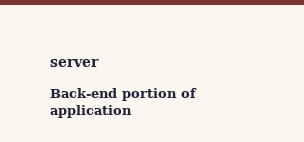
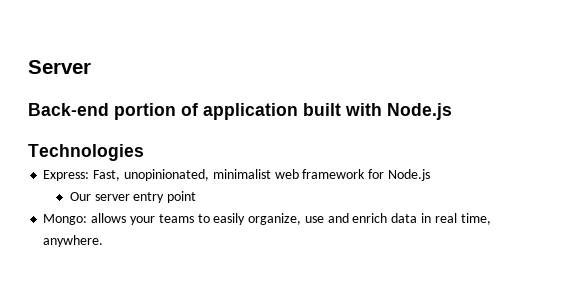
- server
+ Server
- Back-end portion of application
+ Back-end portion of application built with Node.js
+ Technologies
+ Express: Fast, unopinionated, minimalist web framework for Node.js
+ Our server entry point
+ Mongo: allows your teams to easily organize, use and enrich data in real time, anywhere.

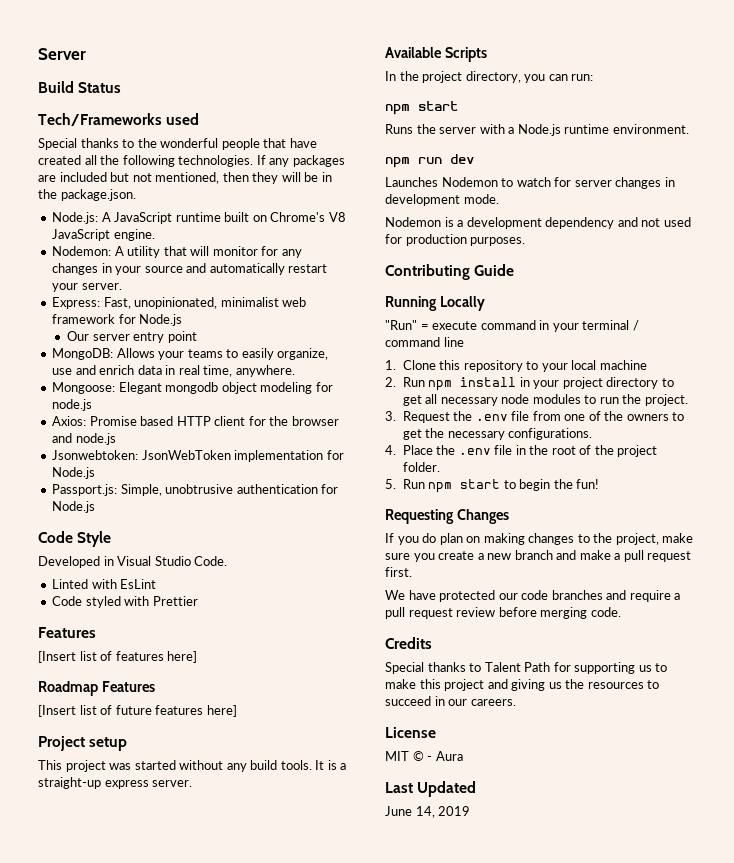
- Back-end portion of application built with Node.js
- Technologies
+ Build Status
+ Tech/Frameworks used
+ Special thanks to the wonderful people that have created all the following technologies. If any packages are included but not mentioned, then they will be in the package.json.
+ Node.js: A JavaScript runtime built on Chrome's V8 JavaScript engine.
+ Nodemon: A utility that will monitor for any changes in your source and automatically restart your server.
- Mongo: allows your teams to easily organize, use and enrich data in real time, anywhere.
+ MongoDB: Allows your teams to easily organize, use and enrich data in real time, anywhere.
+ Mongoose: Elegant mongodb object modeling for node.js
+ Axios: Promise based HTTP client for the browser and node.js
+ Jsonwebtoken: JsonWebToken implementation for Node.js
+ Passport.js: Simple, unobtrusive authentication for Node.js
+ Code Style
+ Developed in Visual Studio Code.
+ Linted with EsLint
+ Code styled with Prettier
+ Features
+ [Insert list of features here]
+ Roadmap Features
+ [Insert list of future features here]
+ Project setup
+ This project was started without any build tools. It is a straight-up express server.
+ Available Scripts
+ In the project directory, you can run:
+ npm start
+ Runs the server with a Node.js runtime environment.
+ npm run dev
+ Launches Nodemon to watch for server changes in development mode.
+ Nodemon is a development dependency and not used for production purposes.
+ Contributing Guide
+ Running Locally
+ "Run" = execute command in your terminal / command line
+ 1. Clone this repository to your local machine
+ 2. Run npm install in your project directory to get all necessary node modules to run the project.
+ 3. Request the .env file from one of the owners to get the necessary configurations.
+ 4. Place the .env file in the root of the project folder.
+ 5. Run npm start to begin the fun!
+ Requesting Changes
+ If you do plan on making changes to the project, make sure you create a new branch and make a pull request first.
+ We have protected our code branches and require a pull request review before merging code.
+ Credits
+ Special thanks to Talent Path for supporting us to make this project and giving us the resources to succeed in our careers.
+ License
+ MIT © - Aura
+ Last Updated
+ June 14, 2019

